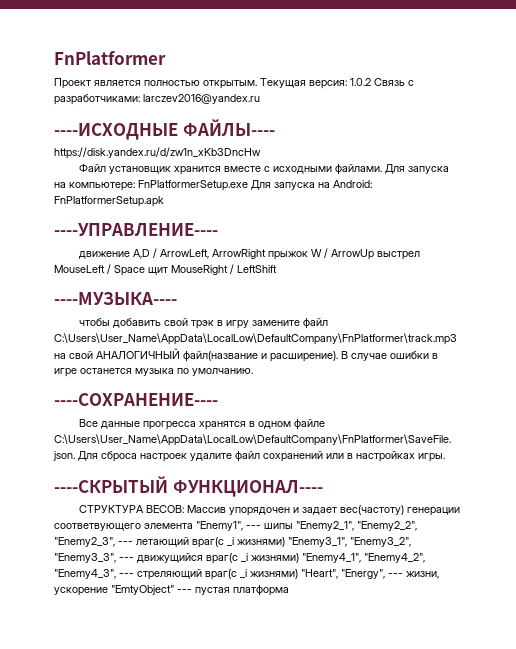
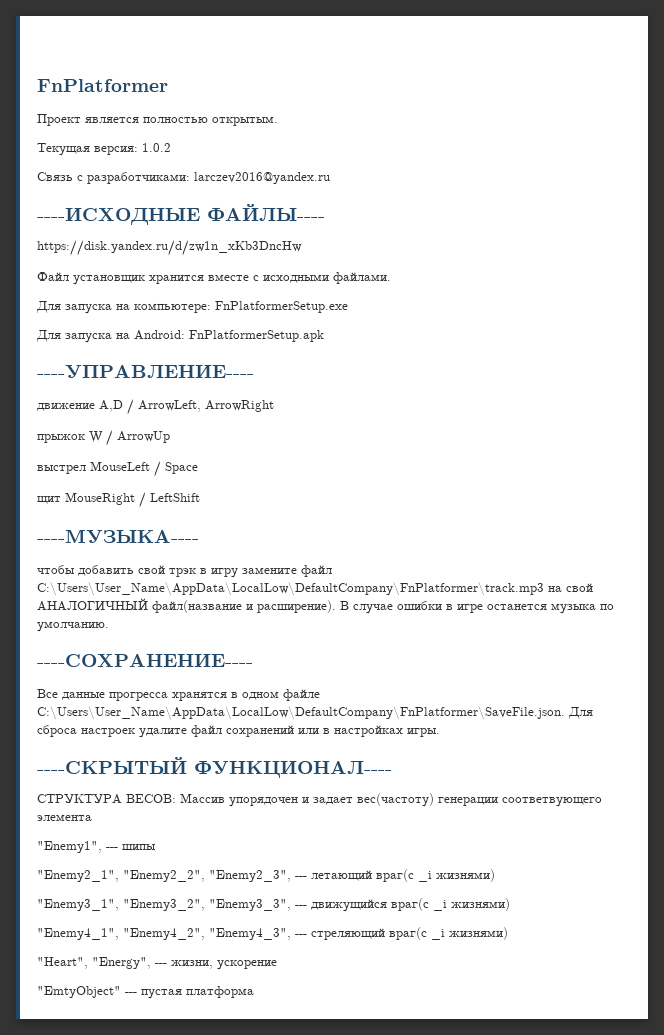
- Проект является полностью открытым. Текущая версия: 1.0.2 Связь с разработчиками: larczev2016@yandex.ru
+ Проект является полностью открытым.
+ Текущая версия: 1.0.2
+ Связь с разработчиками: larczev2016@yandex.ru
- Файл установщик хранится вместе с исходными файлами. Для запуска на компьютере: FnPlatformerSetup.exe Для запуска на Android: FnPlatformerSetup.apk
+ Файл установщик хранится вместе с исходными файлами.
+ Для запуска на компьютере: FnPlatformerSetup.exe
+ Для запуска на Android: FnPlatformerSetup.apk
- движение A,D / ArrowLeft, ArrowRight прыжок W / ArrowUp выстрел MouseLeft / Space щит MouseRight / LeftShift
+ движение A,D / ArrowLeft, ArrowRight
+ прыжок W / ArrowUp
+ выстрел MouseLeft / Space
+ щит MouseRight / LeftShift
- СТРУКТУРА ВЕСОВ: Массив упорядочен и задает вес(частоту) генерации соответвующего элемента "Enemy1", --- шипы "Enemy2_1", "Enemy2_2", "Enemy2_3", --- летающий враг(с _i жизнями) "Enemy3_1", "Enemy3_2", "Enemy3_3", --- движущийся враг(с _i жизнями) "Enemy4_1", "Enemy4_2", "Enemy4_3", --- стреляющий враг(с _i жизнями) "Heart", "Energy", --- жизни, ускорение "EmtyObject" --- пустая платформа
+ СТРУКТУРА ВЕСОВ: Массив упорядочен и задает вес(частоту) генерации соответвующего элемента
+ "Enemy1", --- шипы
+ "Enemy2_1", "Enemy2_2", "Enemy2_3", --- летающий враг(с _i жизнями)
+ "Enemy3_1", "Enemy3_2", "Enemy3_3", --- движущийся враг(с _i жизнями)
+ "Enemy4_1", "Enemy4_2", "Enemy4_3", --- стреляющий враг(с _i жизнями)
+ "Heart", "Energy", --- жизни, ускорение
+ "EmtyObject" --- пустая платформа

